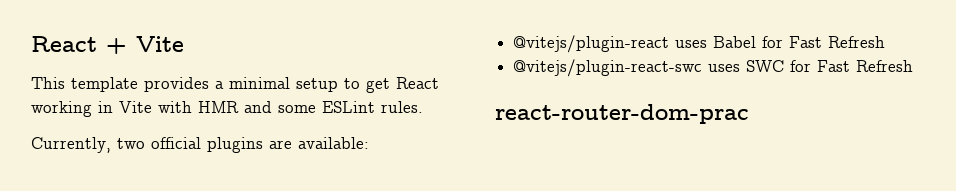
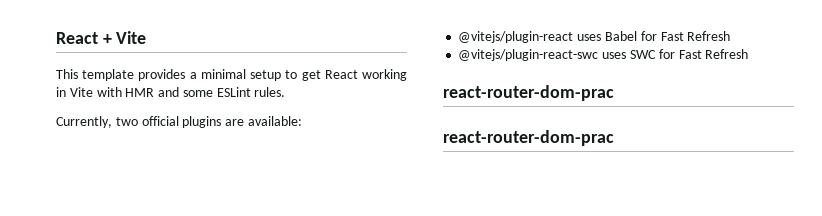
  @vitejs/plugin-react-swc uses SWC for Fast Refresh
+ react-router-dom-prac

